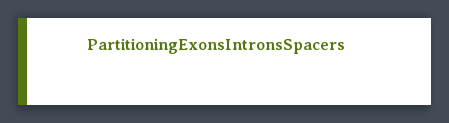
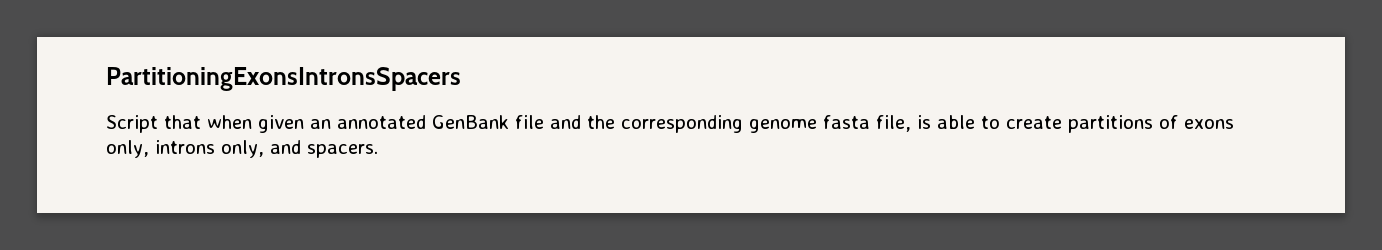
+ Script that when given an annotated GenBank file and the corresponding genome fasta file, is able to create partitions of exons only, introns only, and spacers.

